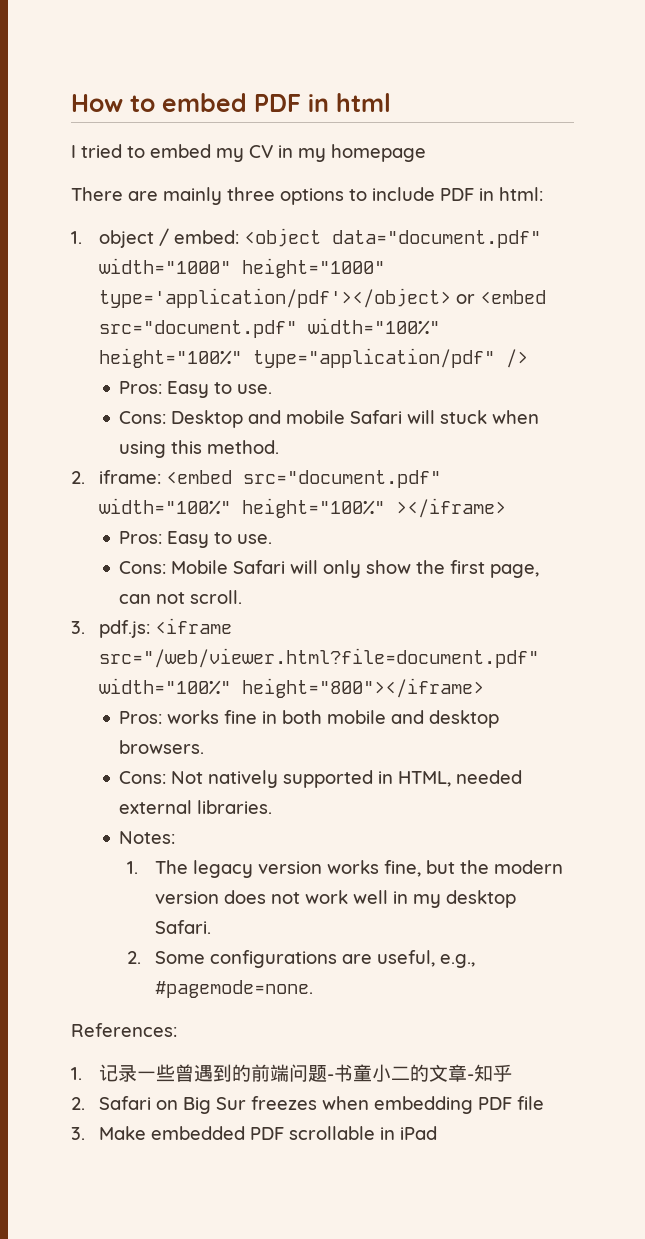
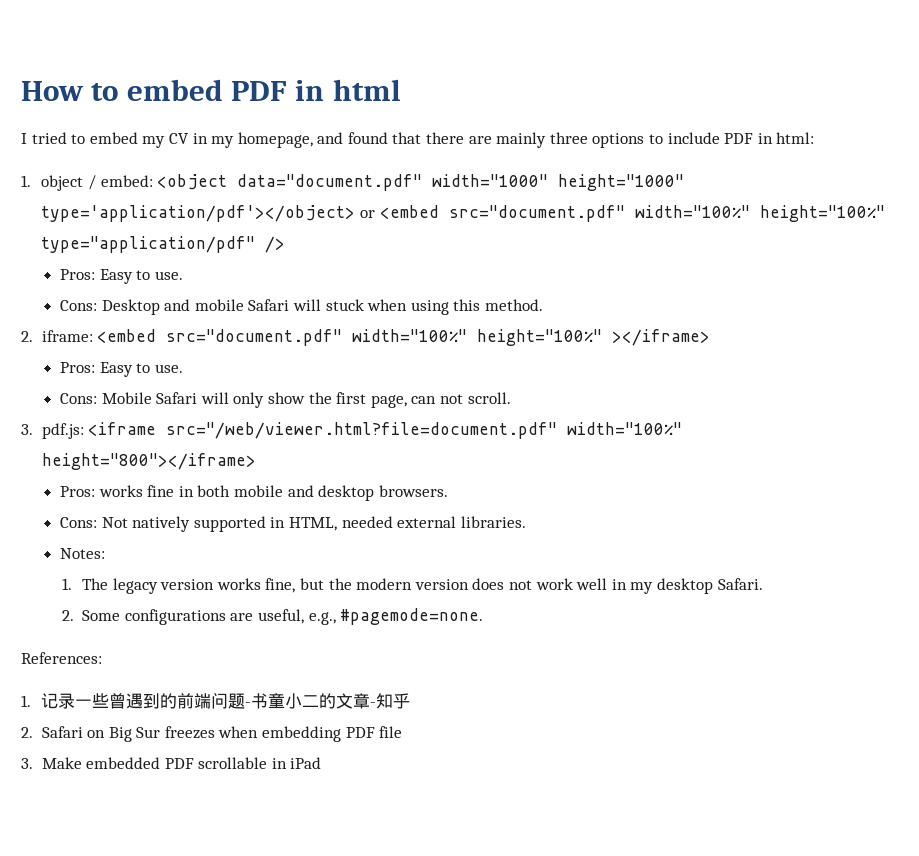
- I tried to embed my CV in my homepage
- There are mainly three options to include PDF in html:
+ I tried to embed my CV in my homepage, and found that there are mainly three options to include PDF in html:

